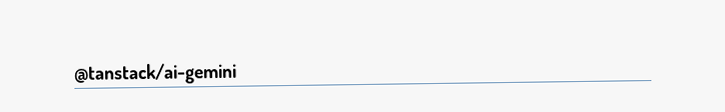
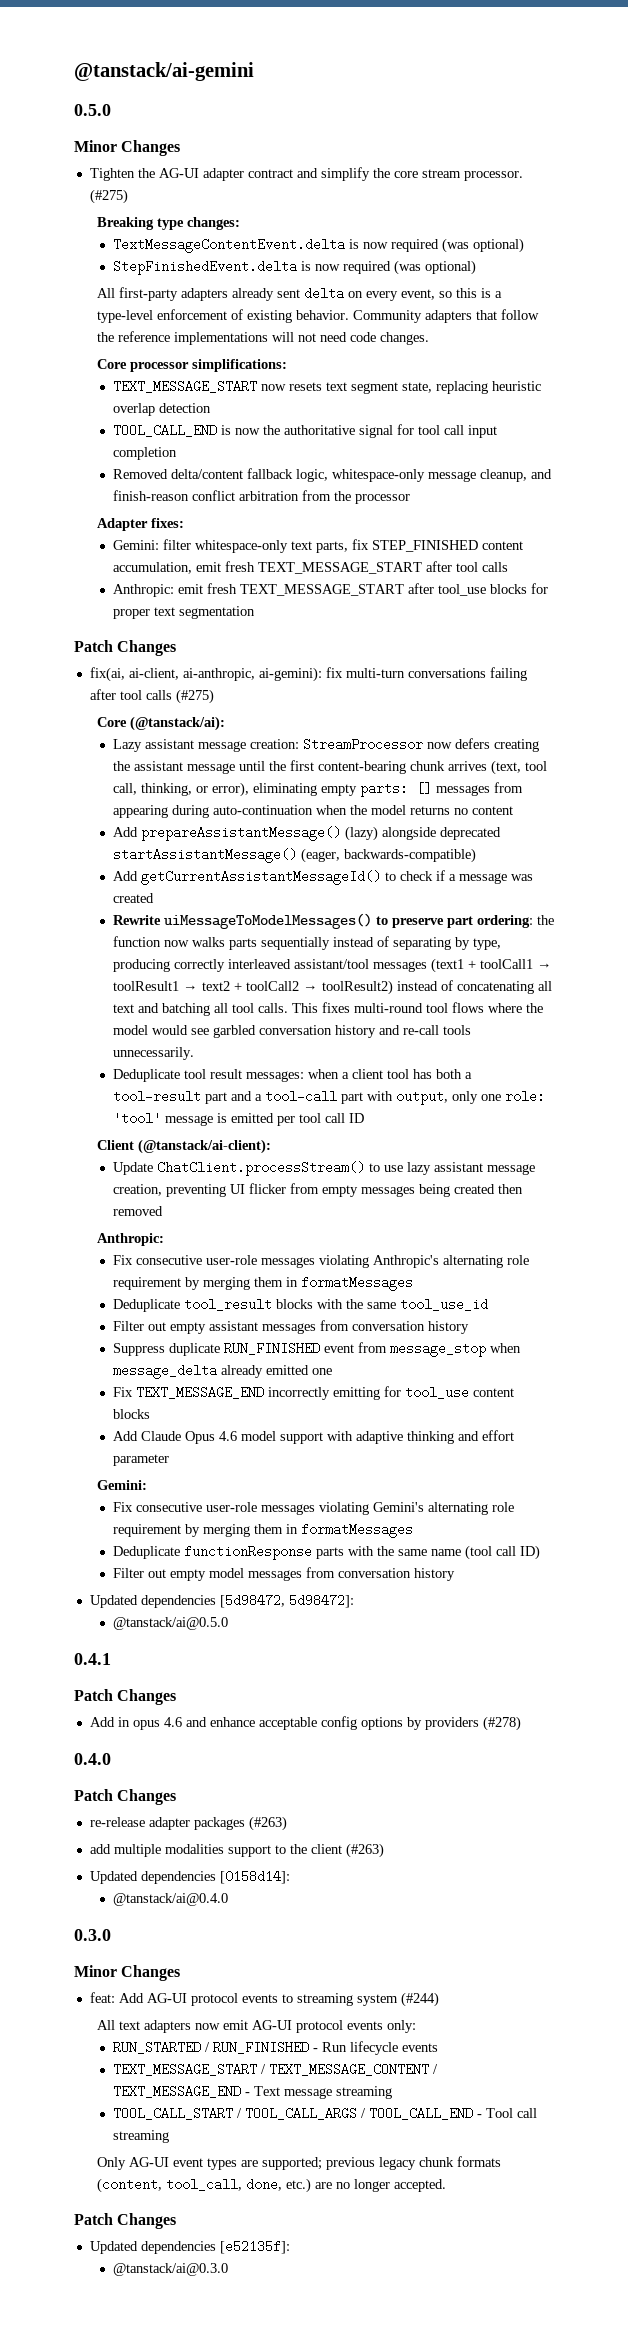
+ 0.5.0
+ Minor Changes
+ Tighten the AG-UI adapter contract and simplify the core stream processor. (#275)
+ Breaking type changes:
+ TextMessageContentEvent.delta is now required (was optional)
+ StepFinishedEvent.delta is now required (was optional)
+ All first-party adapters already sent delta on every event, so this is a type-level enforcement of existing behavior. Community adapters that follow the reference implementations will not need code changes.
+ Core processor simplifications:
+ TEXT_MESSAGE_START now resets text segment state, replacing heuristic overlap detection
+ TOOL_CALL_END is now the authoritative signal for tool call input completion
+ Removed delta/content fallback logic, whitespace-only message cleanup, and finish-reason conflict arbitration from the processor
+ Adapter fixes:
+ Gemini: filter whitespace-only text parts, fix STEP_FINISHED content accumulation, emit fresh TEXT_MESSAGE_START after tool calls
+ Anthropic: emit fresh TEXT_MESSAGE_START after tool_use blocks for proper text segmentation
+ Patch Changes
+ fix(ai, ai-client, ai-anthropic, ai-gemini): fix multi-turn conversations failing after tool calls (#275)
+ Core (@tanstack/ai):
+ Lazy assistant message creation: StreamProcessor now defers creating the assistant message until the first content-bearing chunk arrives (text, tool call, thinking, or error), eliminating empty parts: [] messages from appearing during auto-continuation when the model returns no content
+ Add prepareAssistantMessage() (lazy) alongside deprecated startAssistantMessage() (eager, backwards-compatible)
+ Add getCurrentAssistantMessageId() to check if a message was created
+ Rewrite uiMessageToModelMessages() to preserve part ordering: the function now walks parts sequentially instead of separating by type, producing correctly interleaved assistant/tool messages (text1 + toolCall1 → toolResult1 → text2 + toolCall2 → toolResult2) instead of concatenating all text and batching all tool calls. This fixes multi-round tool flows where the model would see garbled conversation history and re-call tools unnecessarily.
+ Deduplicate tool result messages: when a client tool has both a tool-result part and a tool-call part with output, only one role: 'tool' message is emitted per tool call ID
+ Client (@tanstack/ai-client):
+ Update ChatClient.processStream() to use lazy assistant message creation, preventing UI flicker from empty messages being created then removed
+ Anthropic:
+ Fix consecutive user-role messages violating Anthropic's alternating role requirement by merging them in formatMessages
+ Deduplicate tool_result blocks with the same tool_use_id
+ Filter out empty assistant messages from conversation history
+ Suppress duplicate RUN_FINISHED event from message_stop when message_delta already emitted one
+ Fix TEXT_MESSAGE_END incorrectly emitting for tool_use content blocks
+ Add Claude Opus 4.6 model support with adaptive thinking and effort parameter
+ Gemini:
+ Fix consecutive user-role messages violating Gemini's alternating role requirement by merging them in formatMessages
+ Deduplicate functionResponse parts with the same name (tool call ID)
+ Filter out empty model messages from conversation history
+ Updated dependencies [5d98472, 5d98472]:
+ @tanstack/ai@0.5.0
+ 0.4.1
+ Patch Changes
+ Add in opus 4.6 and enhance acceptable config options by providers (#278)
+ 0.4.0
+ Patch Changes
+ re-release adapter packages (#263)
+ add multiple modalities support to the client (#263)
+ Updated dependencies [0158d14]:
+ @tanstack/ai@0.4.0
+ 0.3.0
+ Minor Changes
+ feat: Add AG-UI protocol events to streaming system (#244)
+ All text adapters now emit AG-UI protocol events only:
+ RUN_STARTED / RUN_FINISHED - Run lifecycle events
+ TEXT_MESSAGE_START / TEXT_MESSAGE_CONTENT / TEXT_MESSAGE_END - Text message streaming
+ TOOL_CALL_START / TOOL_CALL_ARGS / TOOL_CALL_END - Tool call streaming
+ Only AG-UI event types are supported; previous legacy chunk formats (content, tool_call, done, etc.) are no longer accepted.
+ Patch Changes
+ Updated dependencies [e52135f]:
+ @tanstack/ai@0.3.0

